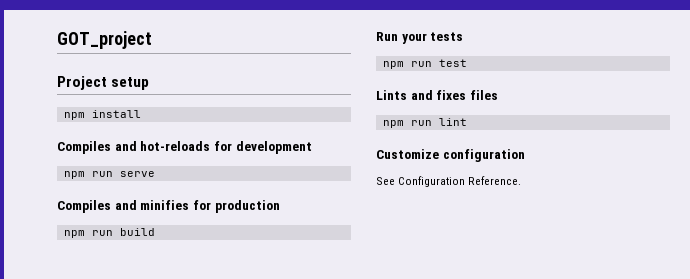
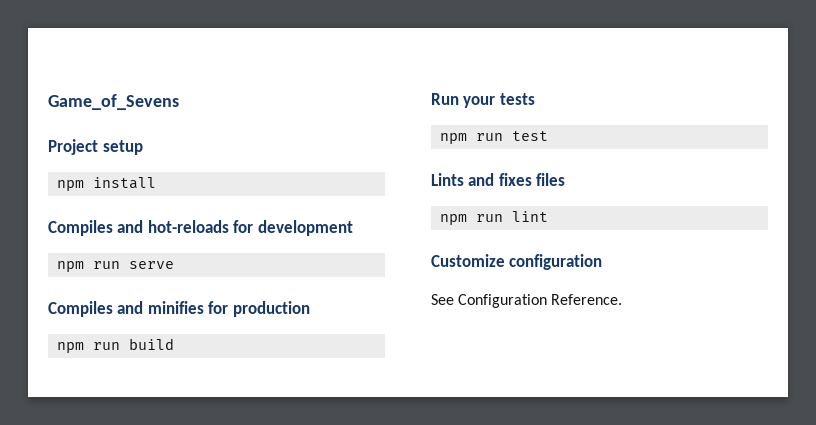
- GOT_project
+ Game_of_Sevens

